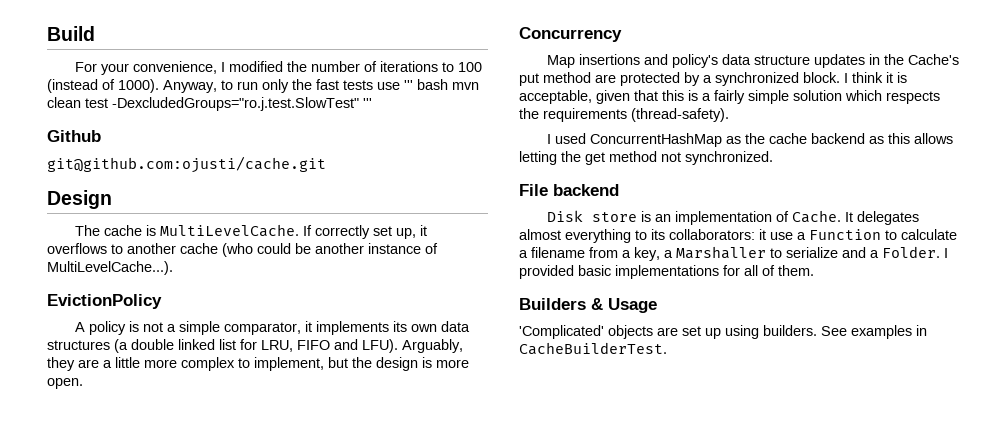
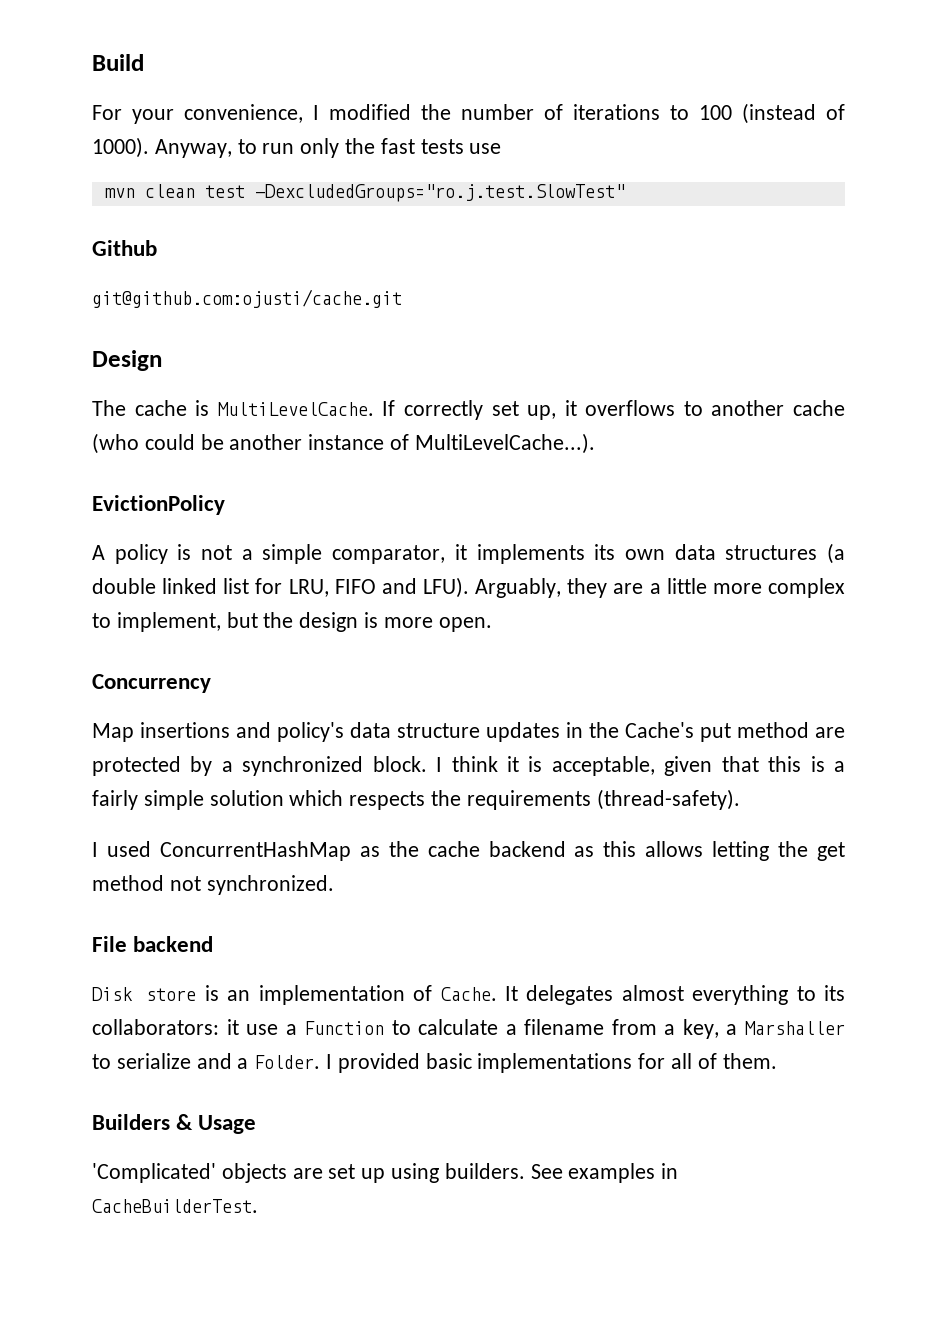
- Anyway, to run only the fast tests use ''' bash mvn clean test -DexcludedGroups="ro.j.test.SlowTest" '''
+ Anyway, to run only the fast tests use
+ mvn clean test -DexcludedGroups="ro.j.test.SlowTest"

